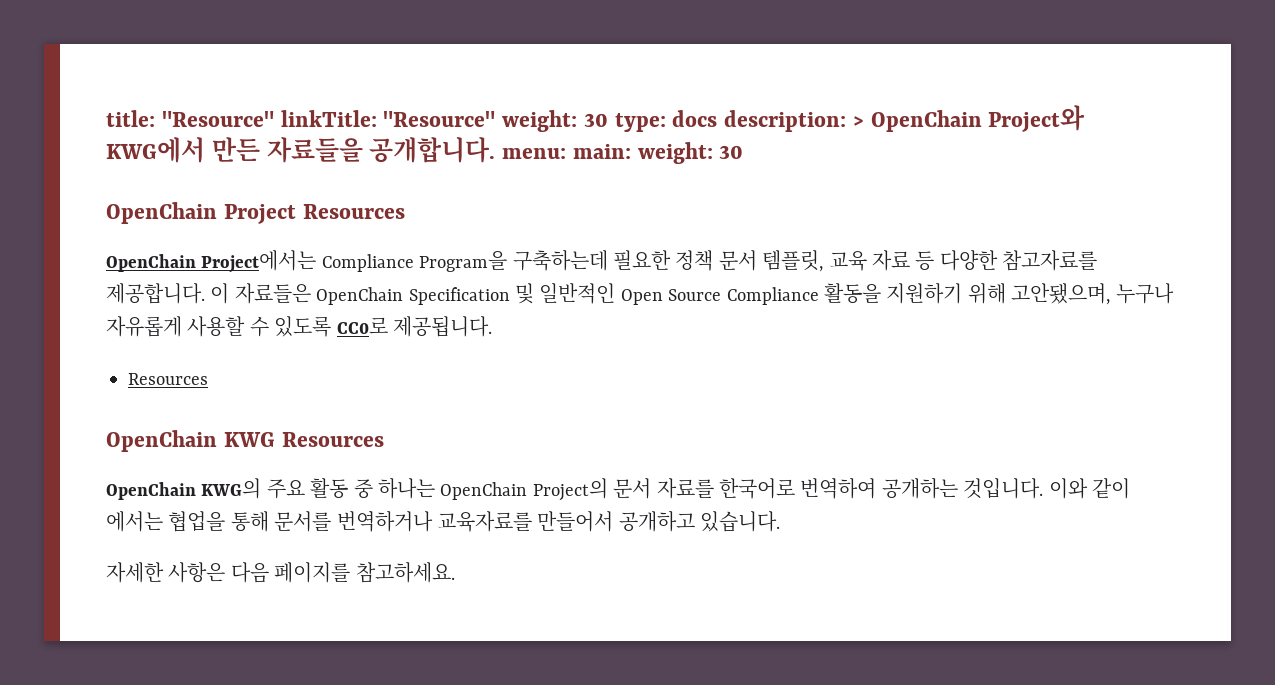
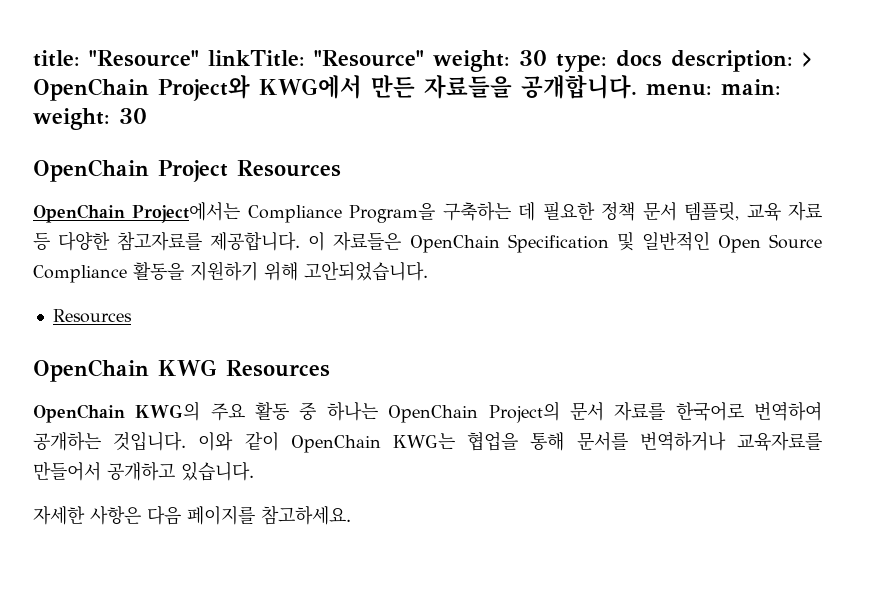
- OpenChain Project에서는 Compliance Program을 구축하는데 필요한 정책 문서 템플릿, 교육 자료 등 다양한 참고자료를 제공합니다.
+ OpenChain Project에서는 Compliance Program을 구축하는 데 필요한 정책 문서 템플릿, 교육 자료 등 다양한 참고자료를 제공합니다.
- 이 자료들은 OpenChain Specification 및 일반적인 Open Source Compliance 활동을 지원하기 위해 고안됐으며, 누구나 자유롭게 사용할 수 있도록 CC0로 제공됩니다.
+ 이 자료들은 OpenChain Specification 및 일반적인 Open Source Compliance 활동을 지원하기 위해 고안되었습니다.
- 이와 같이 에서는 협업을 통해 문서를 번역하거나 교육자료를 만들어서 공개하고 있습니다.
+ 이와 같이 OpenChain KWG는 협업을 통해 문서를 번역하거나 교육자료를 만들어서 공개하고 있습니다.

